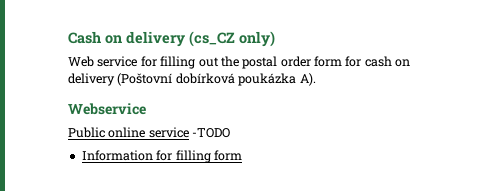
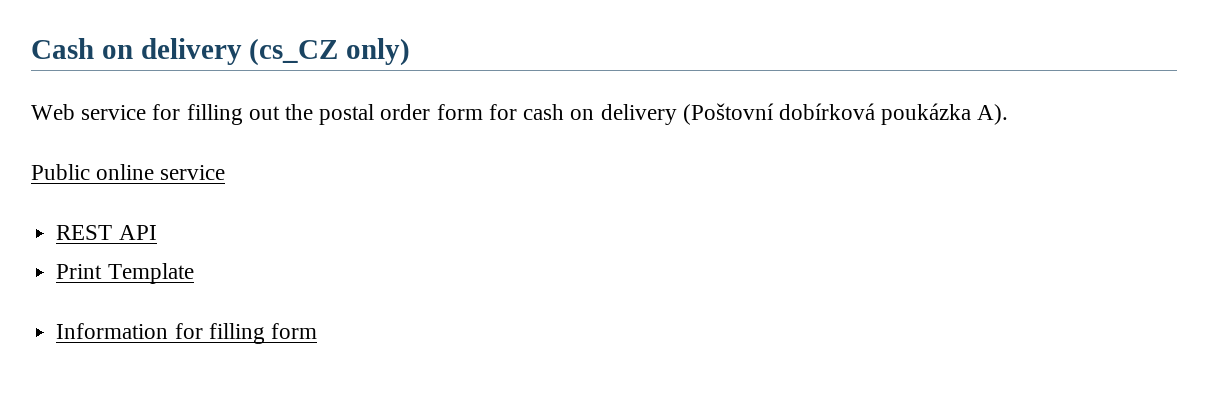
- Webservice
- Public online service -TODO
+ Public online service
+ REST API
+ Print Template

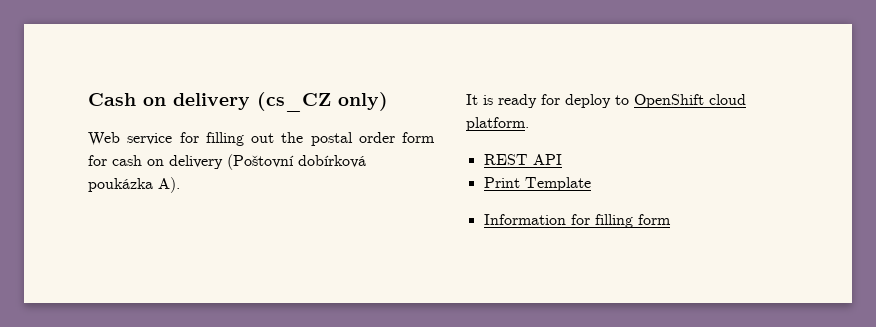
- Public online service
+ It is ready for deploy to OpenShift cloud platform.

